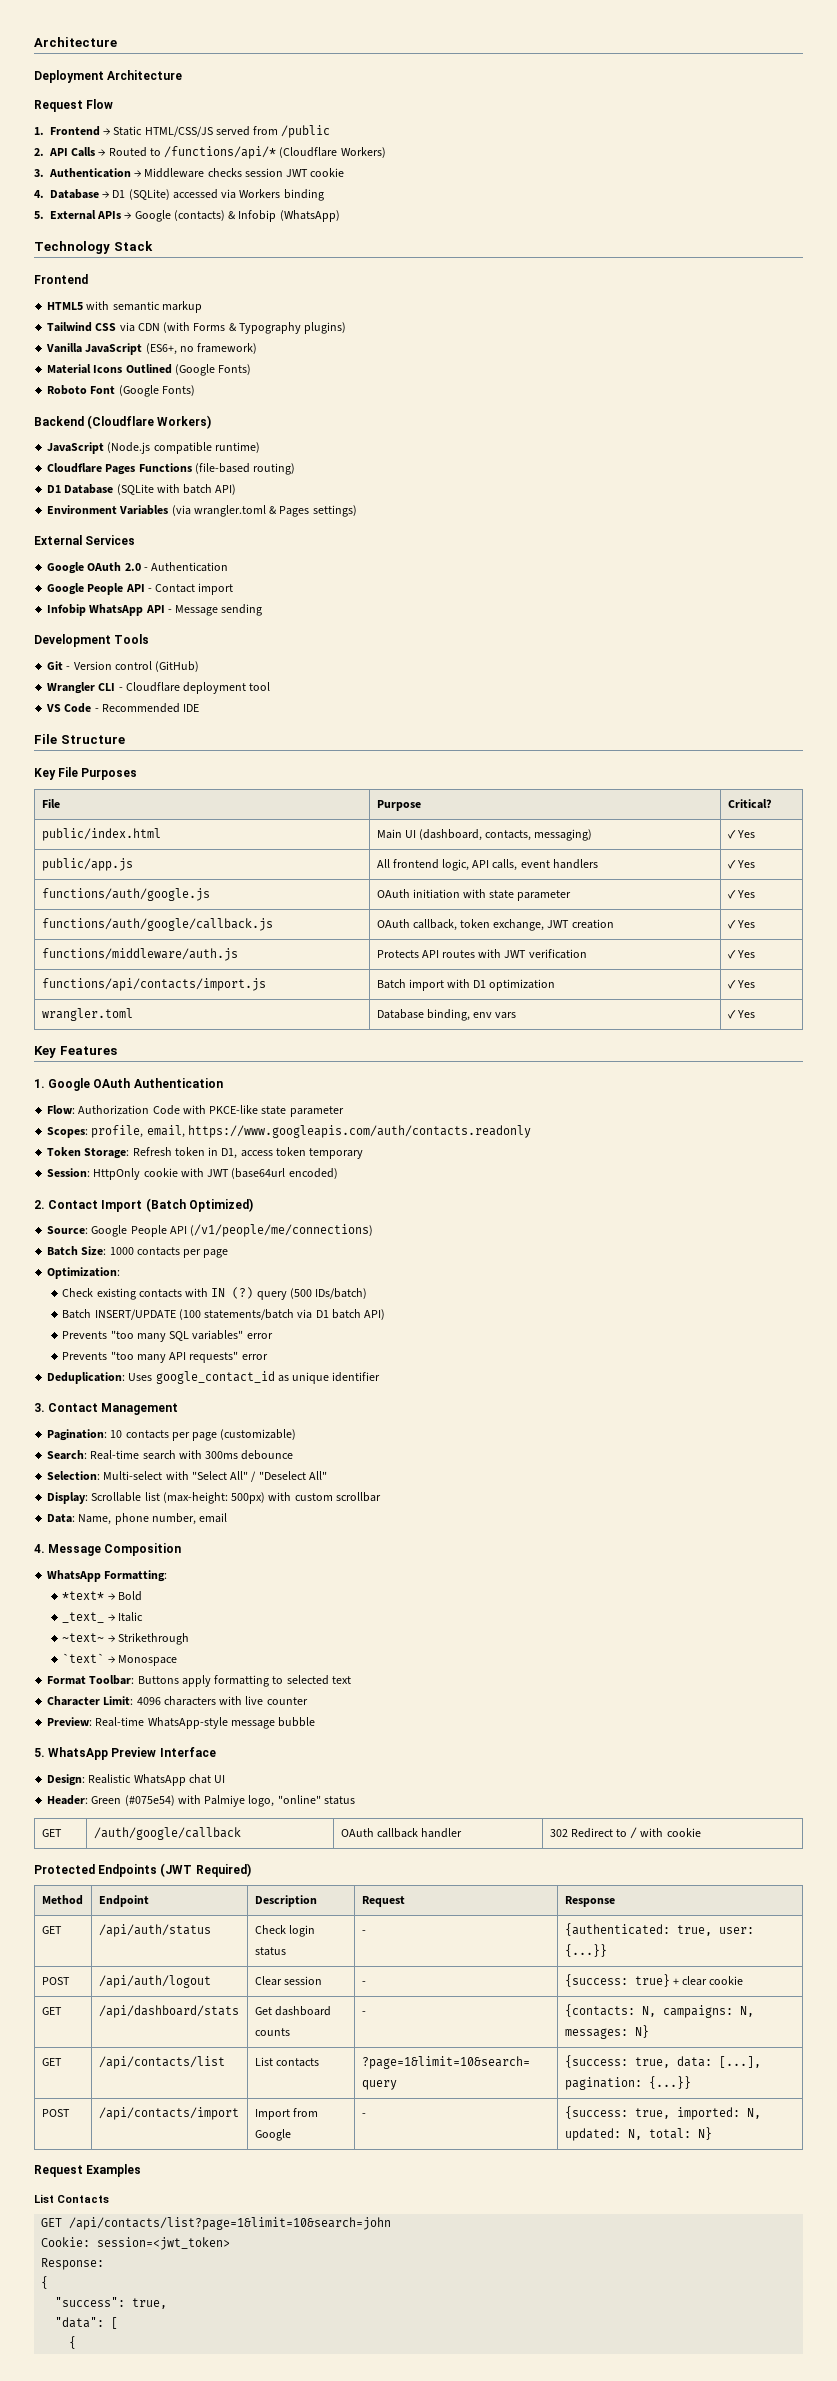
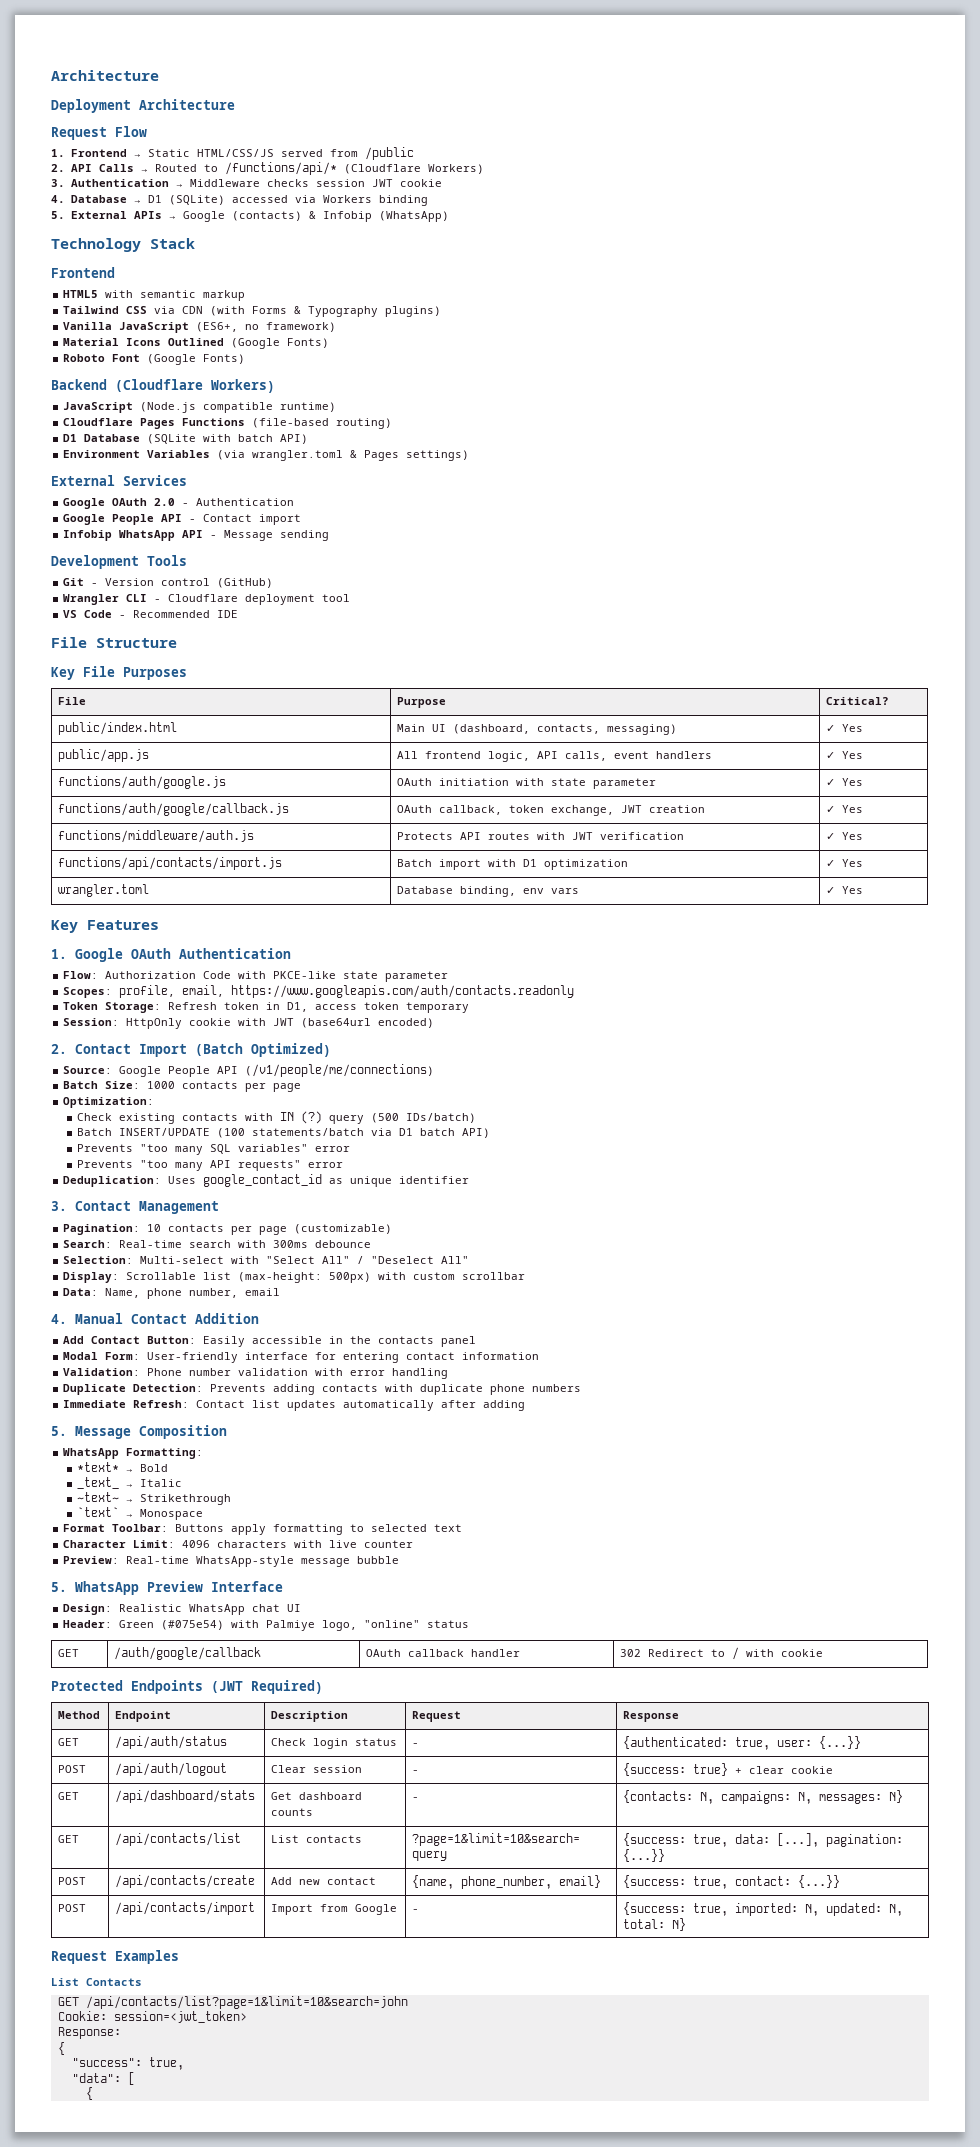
- 4. Message Composition
+ 4. Manual Contact Addition
+ Add Contact Button: Easily accessible in the contacts panel
+ Modal Form: User-friendly interface for entering contact information
+ Validation: Phone number validation with error handling
+ Duplicate Detection: Prevents adding contacts with duplicate phone numbers
+ Immediate Refresh: Contact list updates automatically after adding
+ 5. Message Composition
+ POST | /api/contacts/create | Add new contact | {name, phone_number, email} | {success: true, contact: {...}}

